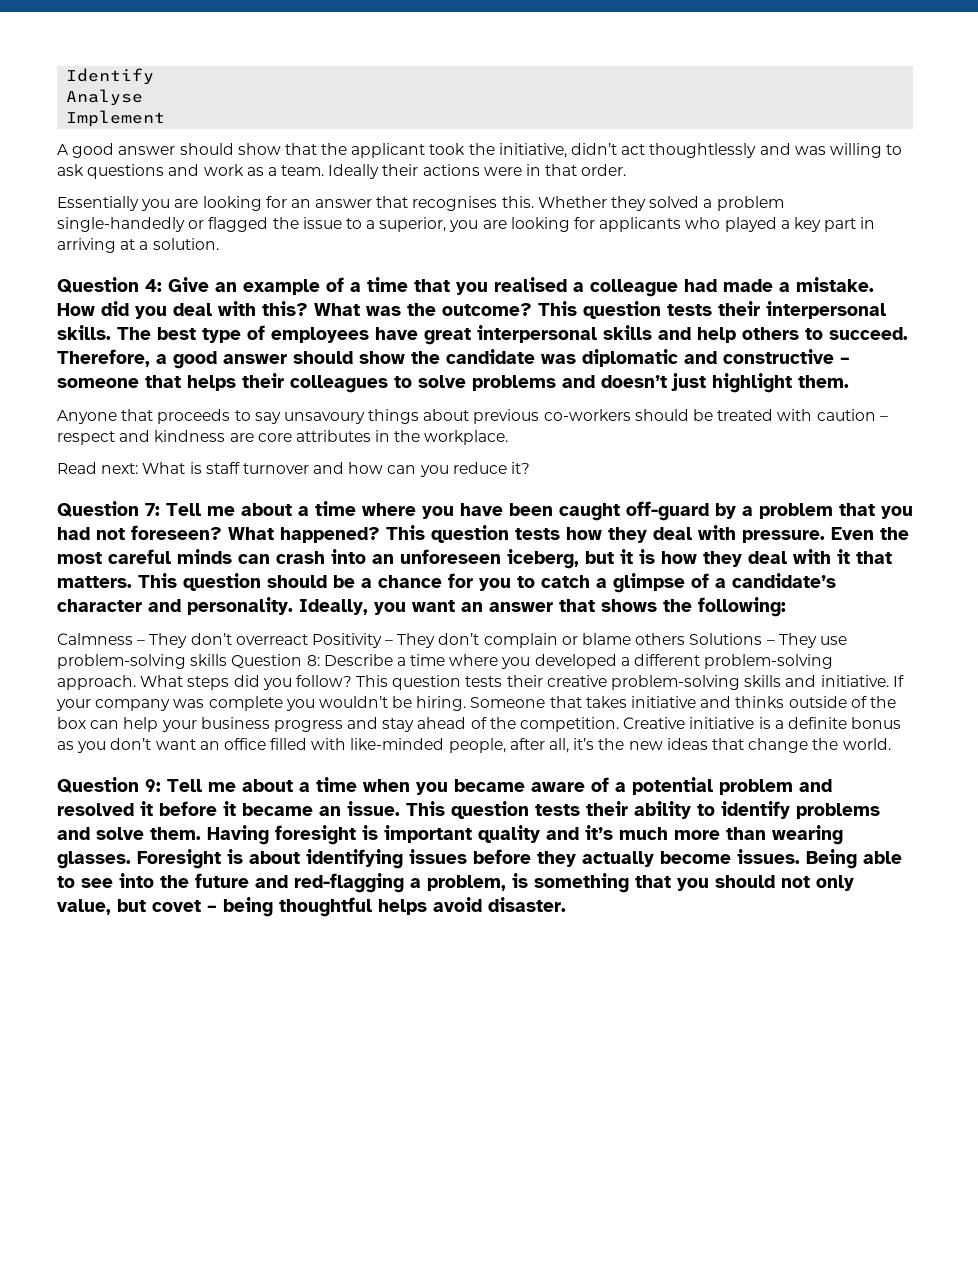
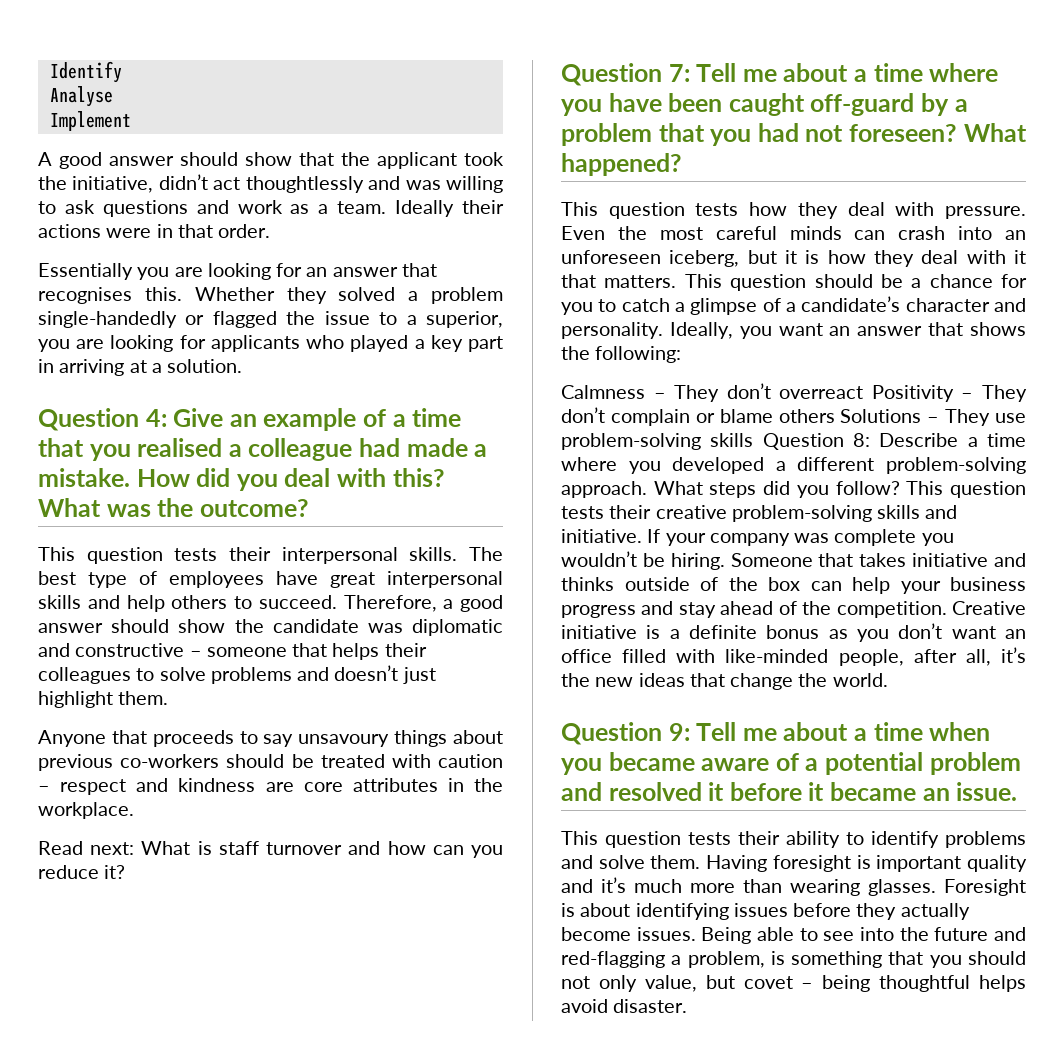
- What was the outcome? This question tests their interpersonal skills.
+ What was the outcome?
+ This question tests their interpersonal skills.
- What happened? This question tests how they deal with pressure.
+ What happened?
+ This question tests how they deal with pressure.
- Question 9: Tell me about a time when you became aware of a potential problem and resolved it before it became an issue. This question tests their ability to identify problems and solve them.
+ Question 9: Tell me about a time when you became aware of a potential problem and resolved it before it became an issue.
+ This question tests their ability to identify problems and solve them.

